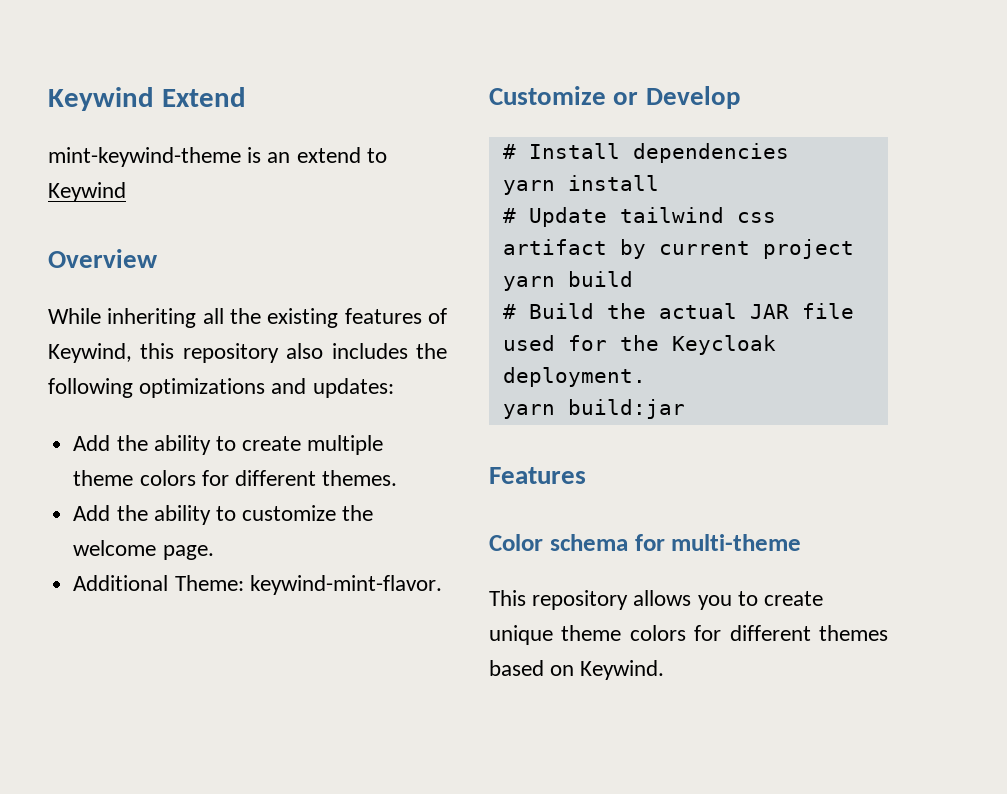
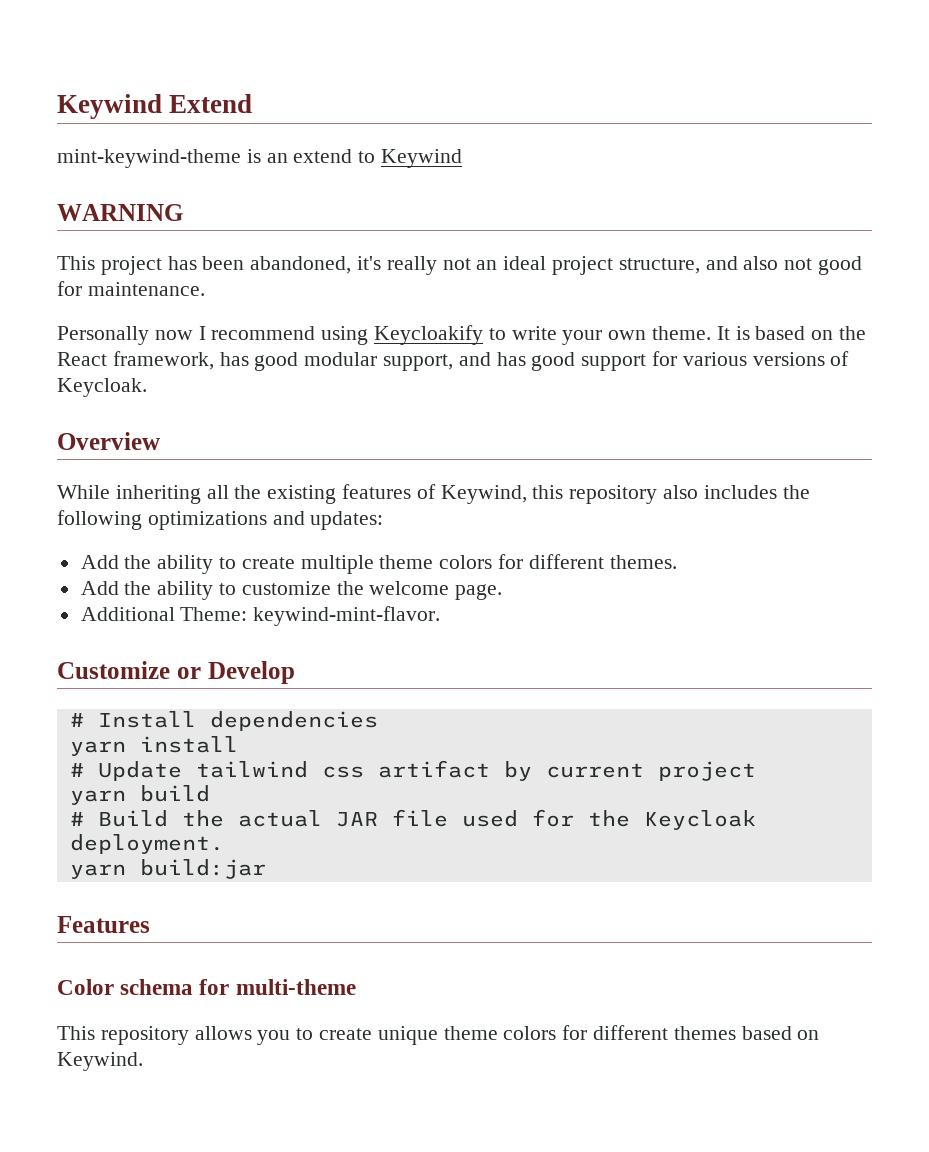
+ WARNING
+ This project has been abandoned, it's really not an ideal project structure, and also not good for maintenance.
+ Personally now I recommend using Keycloakify to write your own theme. It is based on the React framework, has good modular support, and has good support for various versions of Keycloak.

